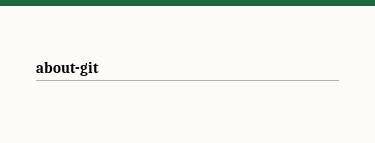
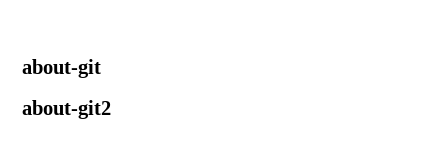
+ about-git2

